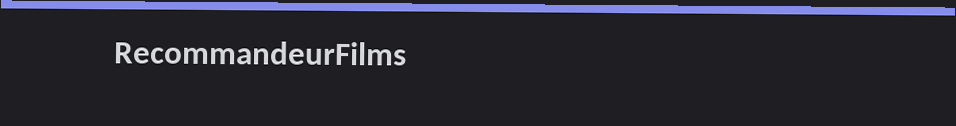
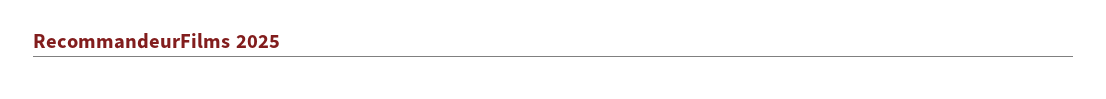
- RecommandeurFilms
+ RecommandeurFilms 2025

